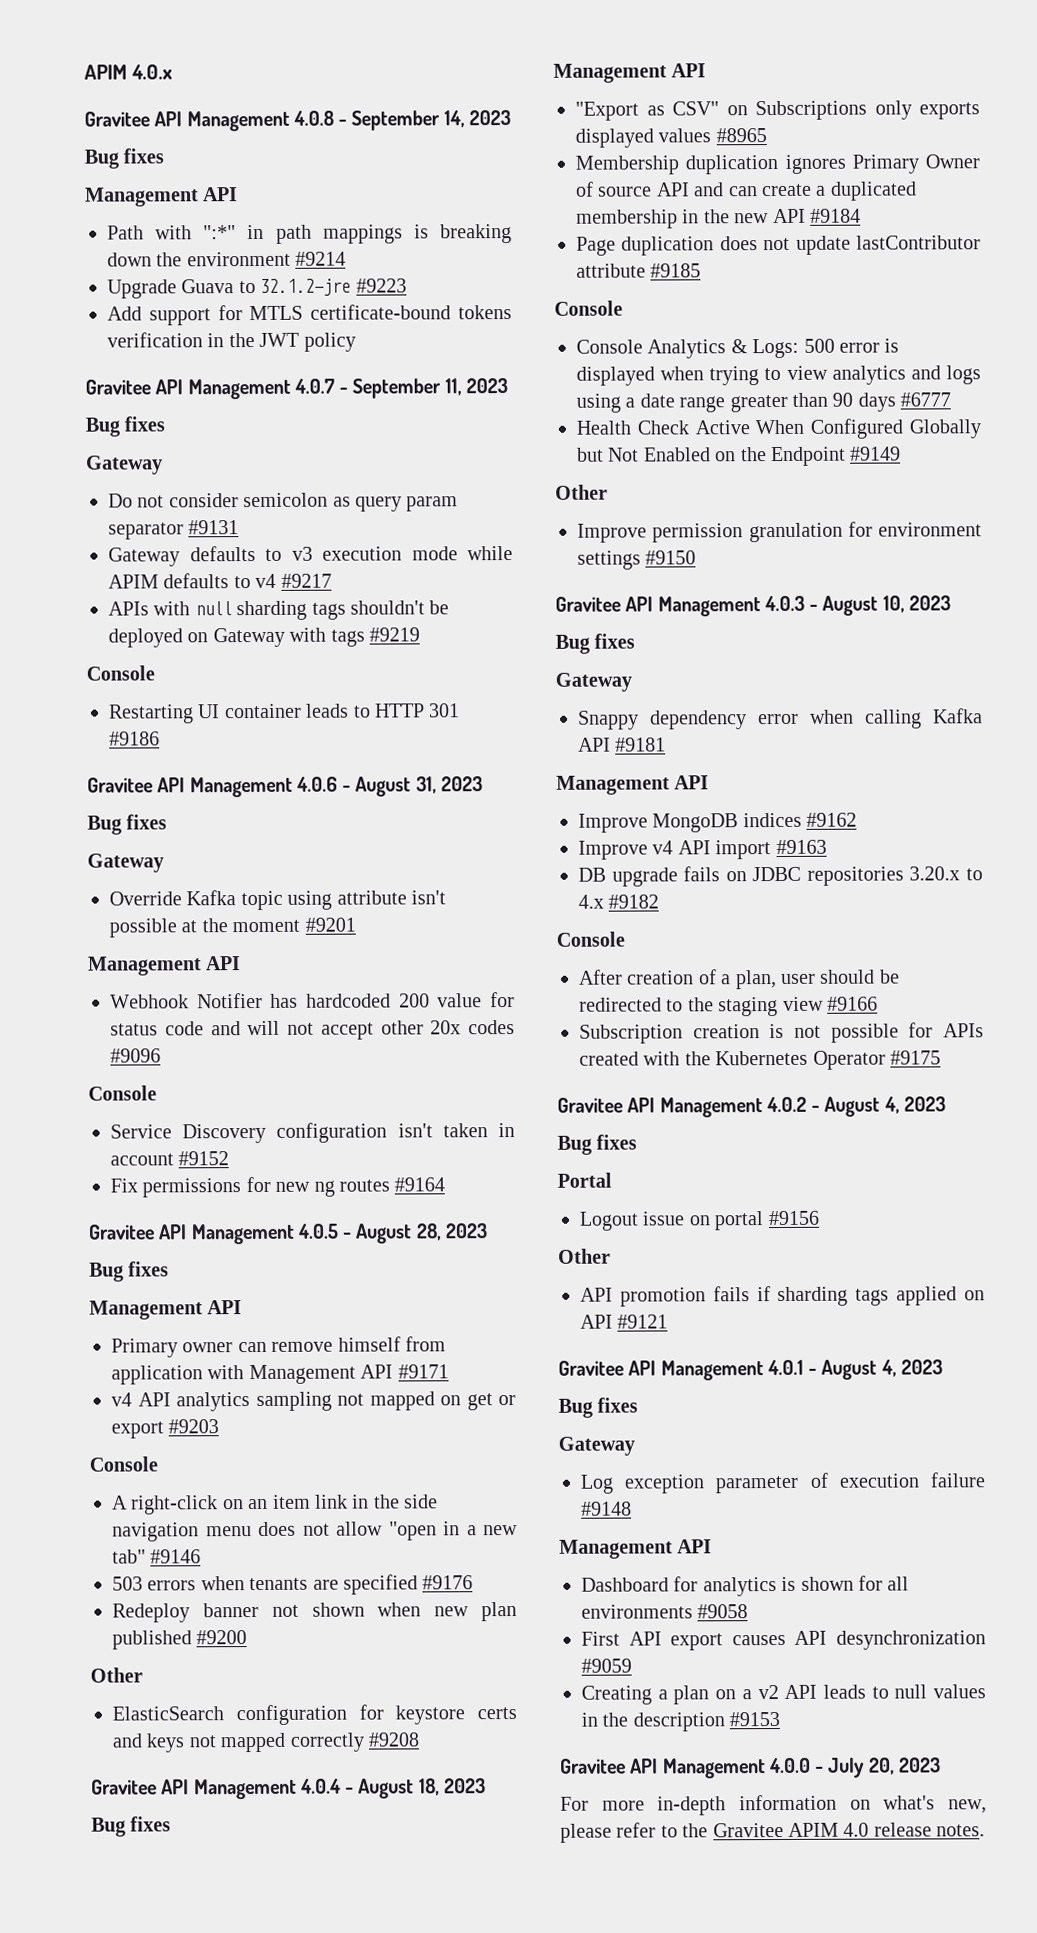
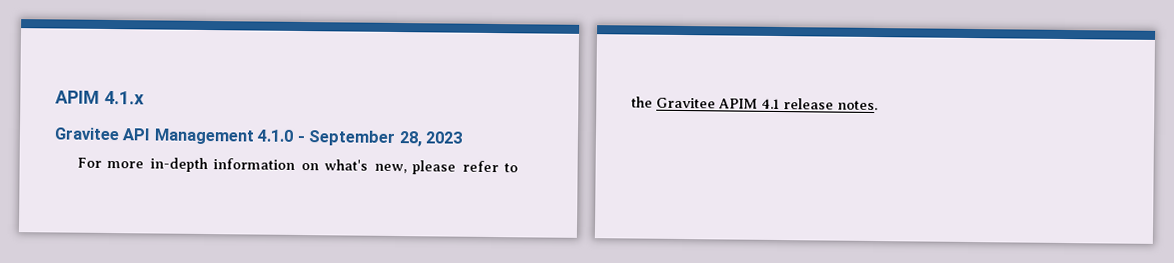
- APIM 4.0.x
- Gravitee API Management 4.0.8 - September 14, 2023
- Bug fixes
- Management API
- Path with ":*" in path mappings is breaking down the environment #9214
- Upgrade Guava to 32.1.2-jre #9223
- Add support for MTLS certificate-bound tokens verification in the JWT policy
- Gravitee API Management 4.0.7 - September 11, 2023
- Bug fixes
- Gateway
- Do not consider semicolon as query param separator #9131
- Gateway defaults to v3 execution mode while APIM defaults to v4 #9217
- APIs with null sharding tags shouldn't be deployed on Gateway with tags #9219
- Console
- Restarting UI container leads to HTTP 301 #9186
- Gravitee API Management 4.0.6 - August 31, 2023
- Bug fixes
- Gateway
- Override Kafka topic using attribute isn't possible at the moment #9201
- Management API
- Webhook Notifier has hardcoded 200 value for status code and will not accept other 20x codes #9096
- Console
- Service Discovery configuration isn't taken in account #9152
- Fix permissions for new ng routes #9164
- Gravitee API Management 4.0.5 - August 28, 2023
- Bug fixes
- Management API
- Primary owner can remove himself from application with Management API #9171
- v4 API analytics sampling not mapped on get or export #9203
- Console
- A right-click on an item link in the side navigation menu does not allow "open in a new tab" #9146
- 503 errors when tenants are specified #9176
- Redeploy banner not shown when new plan published #9200
- Other
- ElasticSearch configuration for keystore certs and keys not mapped correctly #9208
- Gravitee API Management 4.0.4 - August 18, 2023
- Bug fixes
- Management API
- "Export as CSV" on Subscriptions only exports displayed values #8965
- Membership duplication ignores Primary Owner of source API and can create a duplicated membership in the new API #9184
- Page duplication does not update lastContributor attribute #9185
- Console
- Console Analytics & Logs: 500 error is displayed when trying to view analytics and logs using a date range greater than 90 days #6777
- Health Check Active When Configured Globally but Not Enabled on the Endpoint #9149
- Other
- Improve permission granulation for environment settings #9150
- Gravitee API Management 4.0.3 - August 10, 2023
- Bug fixes
- Gateway
- Snappy dependency error when calling Kafka API #9181
- Management API
- Improve MongoDB indices #9162
- Improve v4 API import #9163
- DB upgrade fails on JDBC repositories 3.20.x to 4.x #9182
- Console
- After creation of a plan, user should be redirected to the staging view #9166
- Subscription creation is not possible for APIs created with the Kubernetes Operator #9175
- Gravitee API Management 4.0.2 - August 4, 2023
- Bug fixes
- Portal
- Logout issue on portal #9156
- Other
- API promotion fails if sharding tags applied on API #9121
- Gravitee API Management 4.0.1 - August 4, 2023
- Bug fixes
- Gateway
- Log exception parameter of execution failure #9148
- Management API
- Dashboard for analytics is shown for all environments #9058
- First API export causes API desynchronization #9059
- Creating a plan on a v2 API leads to null values in the description #9153
- Gravitee API Management 4.0.0 - July 20, 2023
+ APIM 4.1.x
+ Gravitee API Management 4.1.0 - September 28, 2023
- For more in-depth information on what's new, please refer to the Gravitee APIM 4.0 release notes.
+ For more in-depth information on what's new, please refer to the Gravitee APIM 4.1 release notes.

